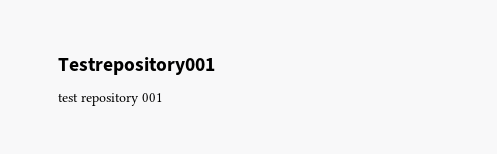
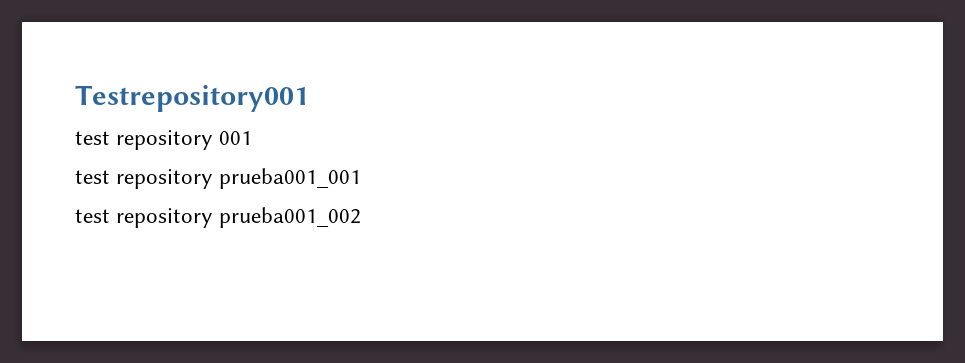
+ test repository prueba001_001
+ test repository prueba001_002

